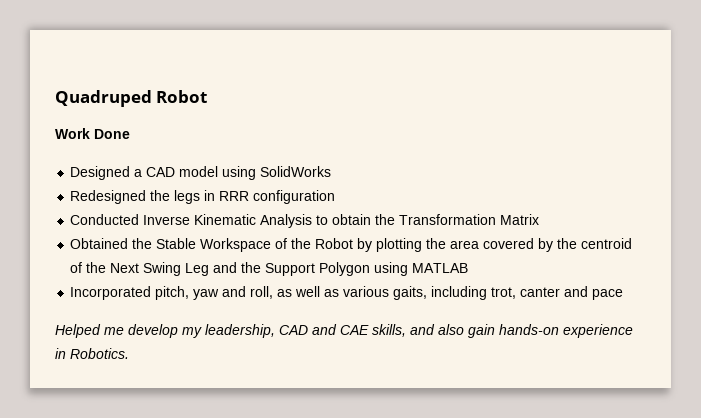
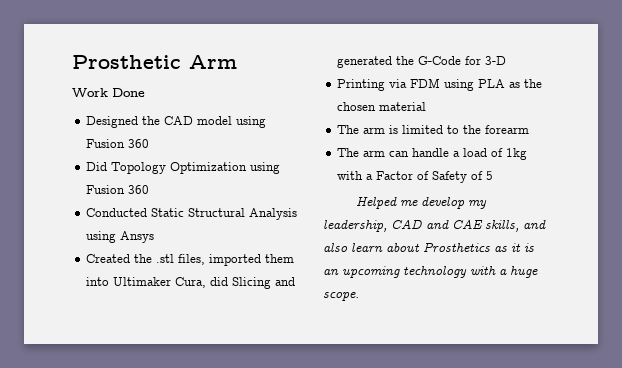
- Quadruped Robot
+ Prosthetic Arm
- Designed a CAD model using SolidWorks
- Redesigned the legs in RRR configuration
- Conducted Inverse Kinematic Analysis to obtain the Transformation Matrix
- Obtained the Stable Workspace of the Robot by plotting the area covered by the centroid of the Next Swing Leg and the Support Polygon using MATLAB
- Incorporated pitch, yaw and roll, as well as various gaits, including trot, canter and pace
+ Designed the CAD model using Fusion 360
+ Did Topology Optimization using Fusion 360
+ Conducted Static Structural Analysis using Ansys
+ Created the .stl files, imported them into Ultimaker Cura, did Slicing and generated the G-Code for 3-D
+ Printing via FDM using PLA as the chosen material
+ The arm is limited to the forearm
+ The arm can handle a load of 1kg with a Factor of Safety of 5
- Helped me develop my leadership, CAD and CAE skills, and also gain hands-on experience in Robotics.
+ Helped me develop my leadership, CAD and CAE skills, and also learn about Prosthetics as it is an upcoming technology with a huge scope.

